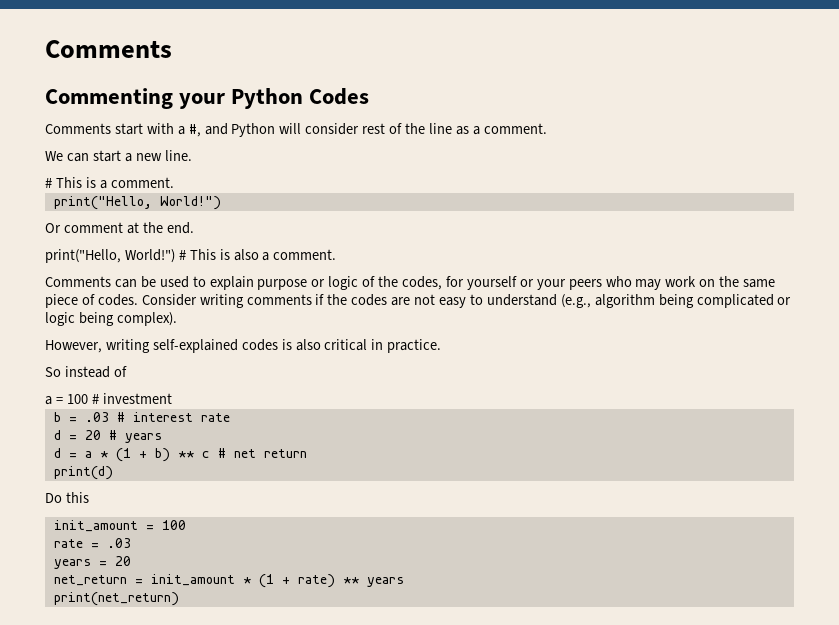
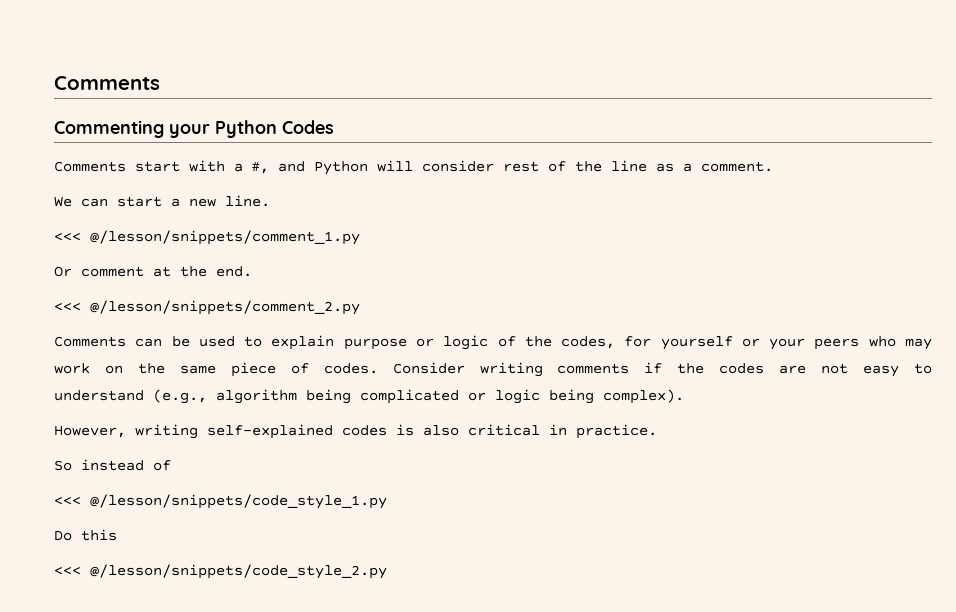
- # This is a comment.
- print("Hello, World!")
+ <<< @/lesson/snippets/comment_1.py
- print("Hello, World!") # This is also a comment.
+ <<< @/lesson/snippets/comment_2.py
- a = 100 # investment
- b = .03 # interest rate
- d = 20 # years
- d = a * (1 + b) ** c # net return
- print(d)
+ <<< @/lesson/snippets/code_style_1.py
  Do this
- init_amount = 100
- rate = .03
- years = 20
- net_return = init_amount * (1 + rate) ** years
- print(net_return)
+ <<< @/lesson/snippets/code_style_2.py

